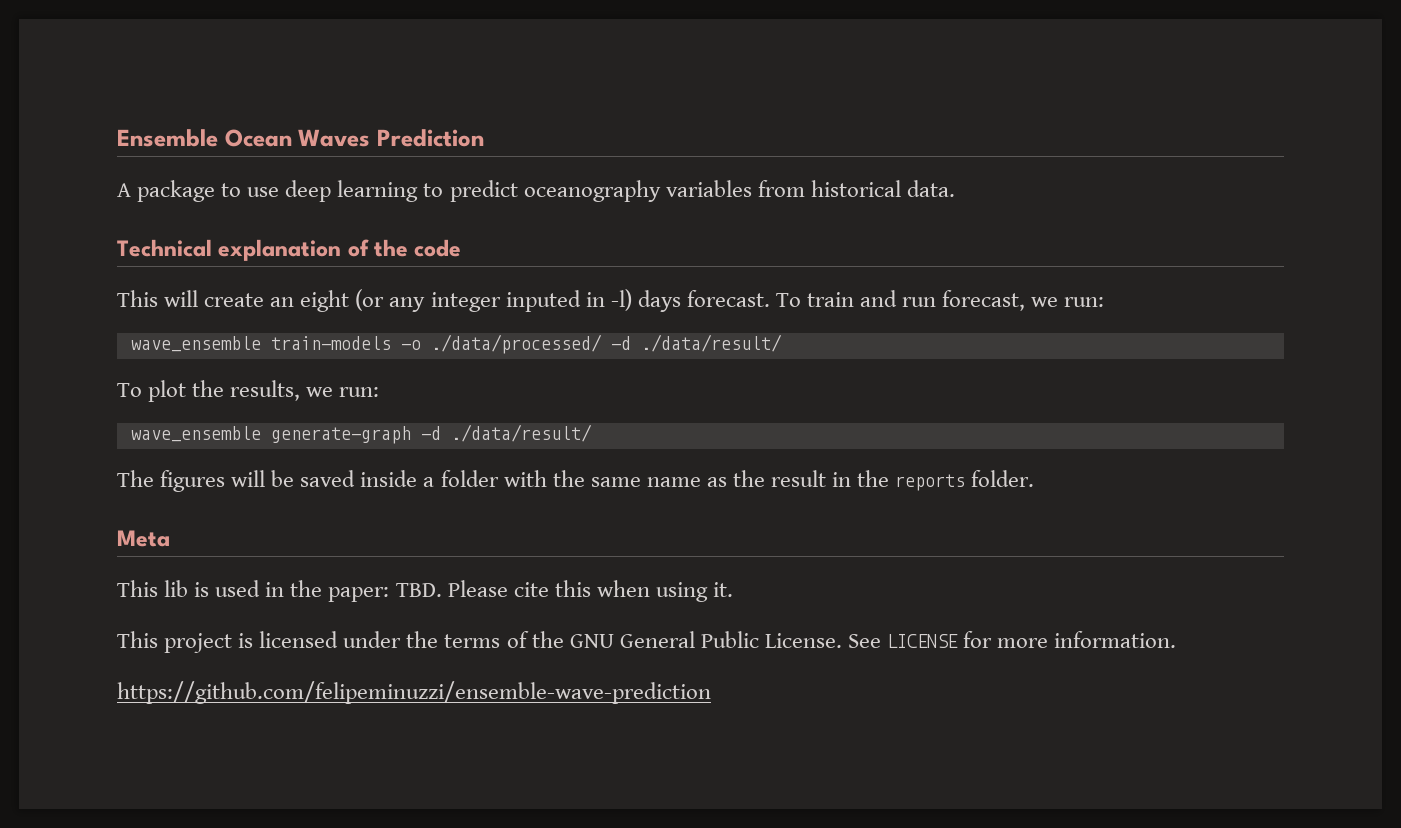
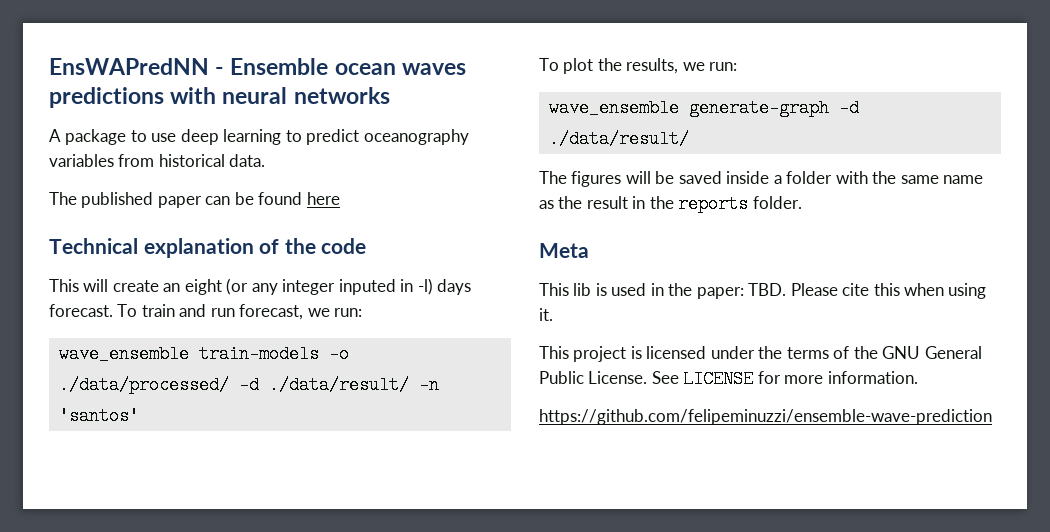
- Ensemble Ocean Waves Prediction
+ EnsWAPredNN - Ensemble ocean waves predictions with neural networks
+ The published paper can be found here
- wave_ensemble train-models -o ./data/processed/ -d ./data/result/
+ wave_ensemble train-models -o ./data/processed/ -d ./data/result/ -n 'santos'

